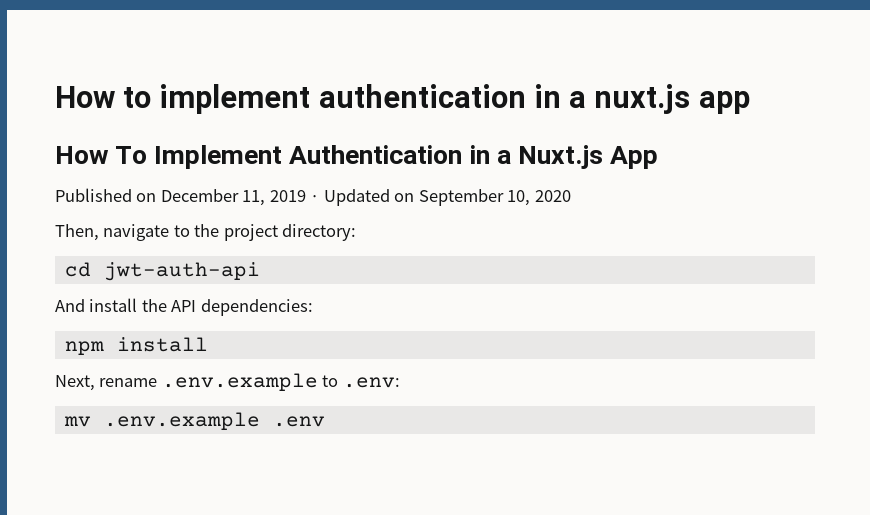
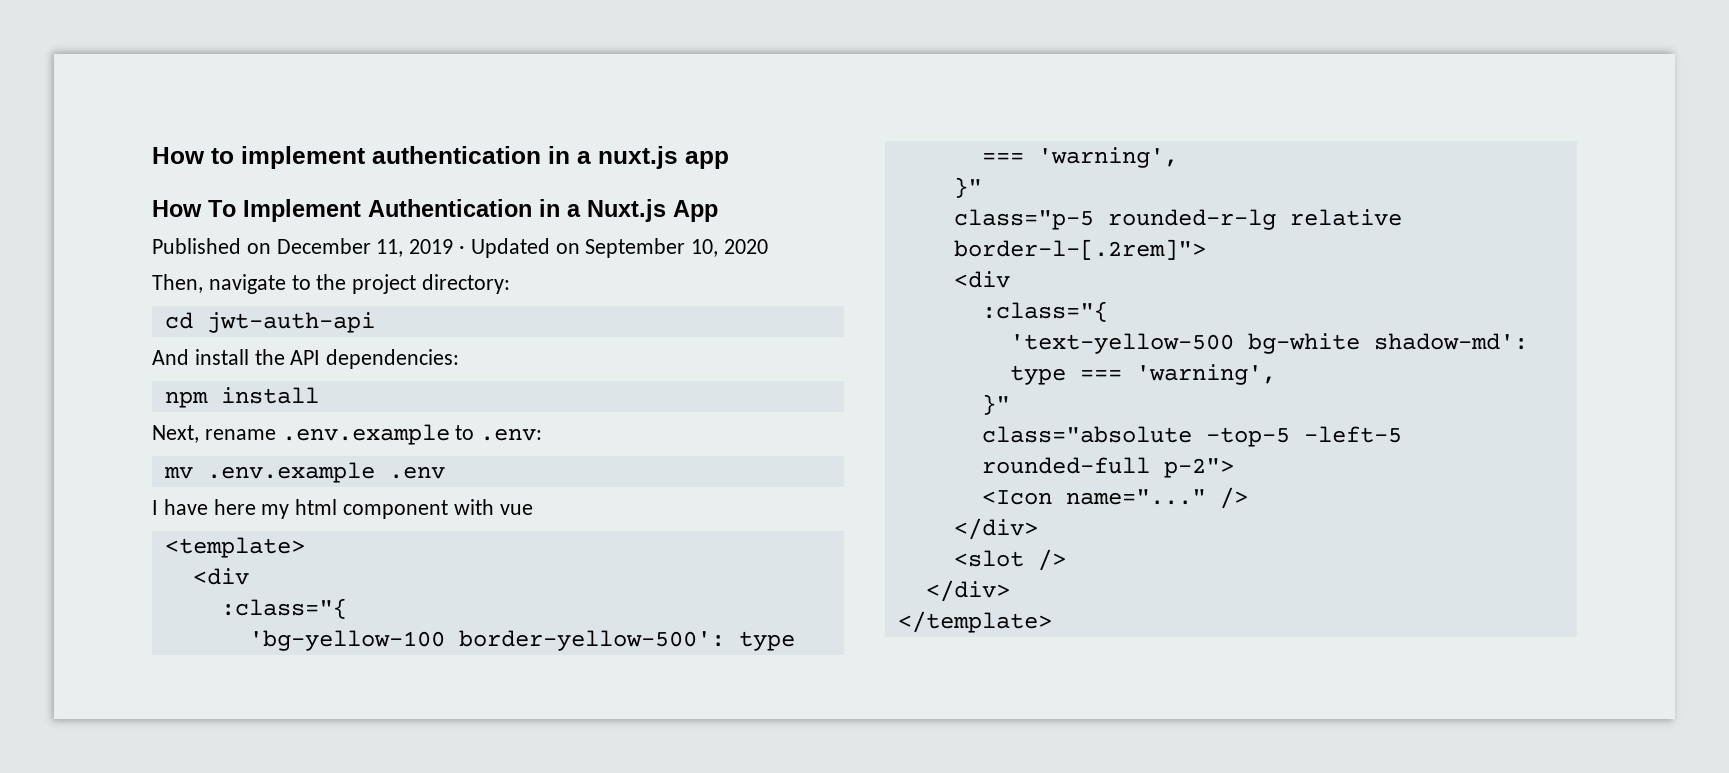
+ I have here my html component with vue
+ <template>
+ <div
+ :class="{
+ 'bg-yellow-100 border-yellow-500': type === 'warning',
+ }"
+ class="p-5 rounded-r-lg relative border-l-[.2rem]">
+ <div
+ :class="{
+ 'text-yellow-500 bg-white shadow-md': type === 'warning',
+ }"
+ class="absolute -top-5 -left-5 rounded-full p-2">
+ <Icon name="..." />
+ </div>
+ <slot />
+ </div>
+ </template>

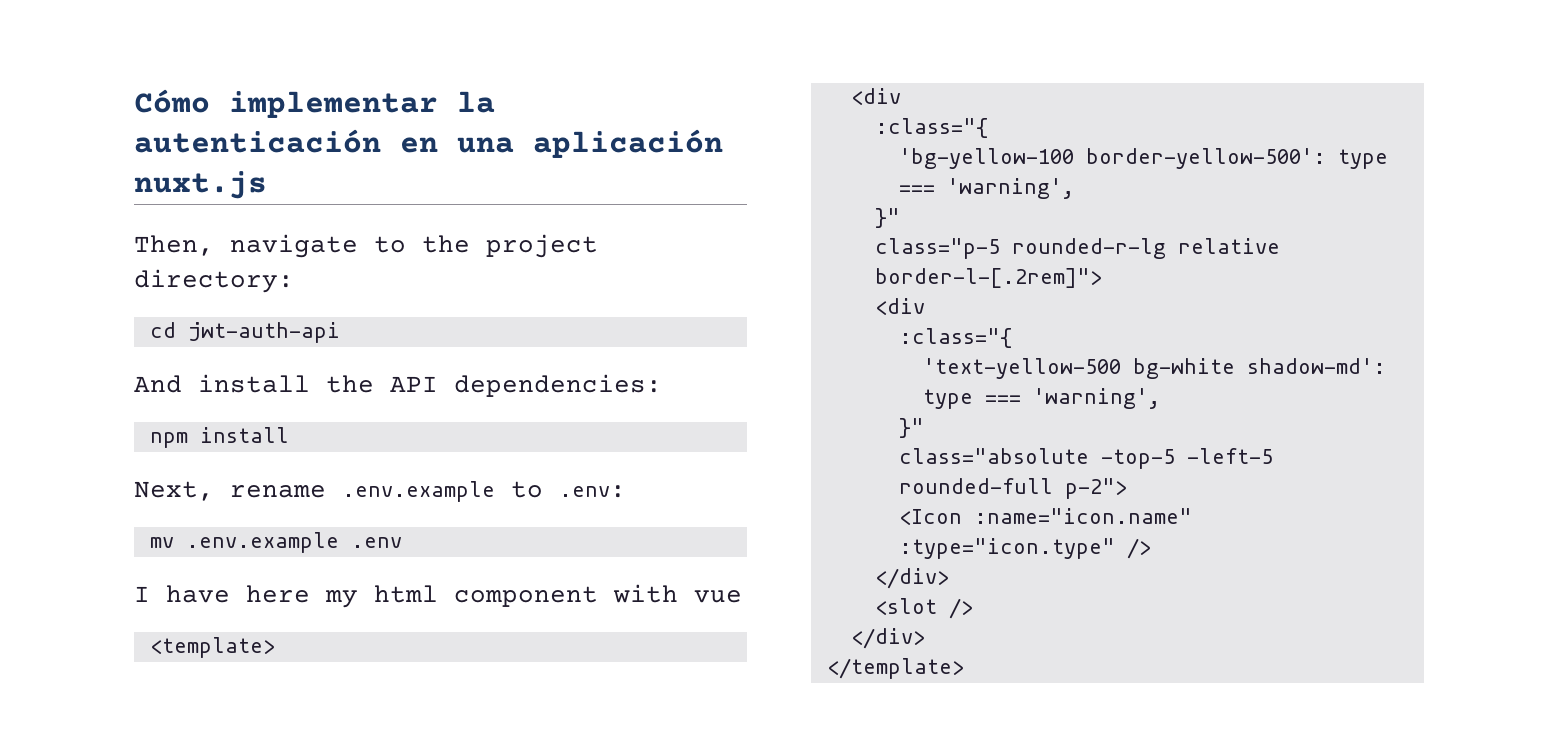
- How to implement authentication in a nuxt.js app
- How To Implement Authentication in a Nuxt.js App
- Published on December 11, 2019 · Updated on September 10, 2020
+ Cómo implementar la autenticación en una aplicación nuxt.js
- <Icon name="..." />
+ <Icon :name="icon.name" :type="icon.type" />

